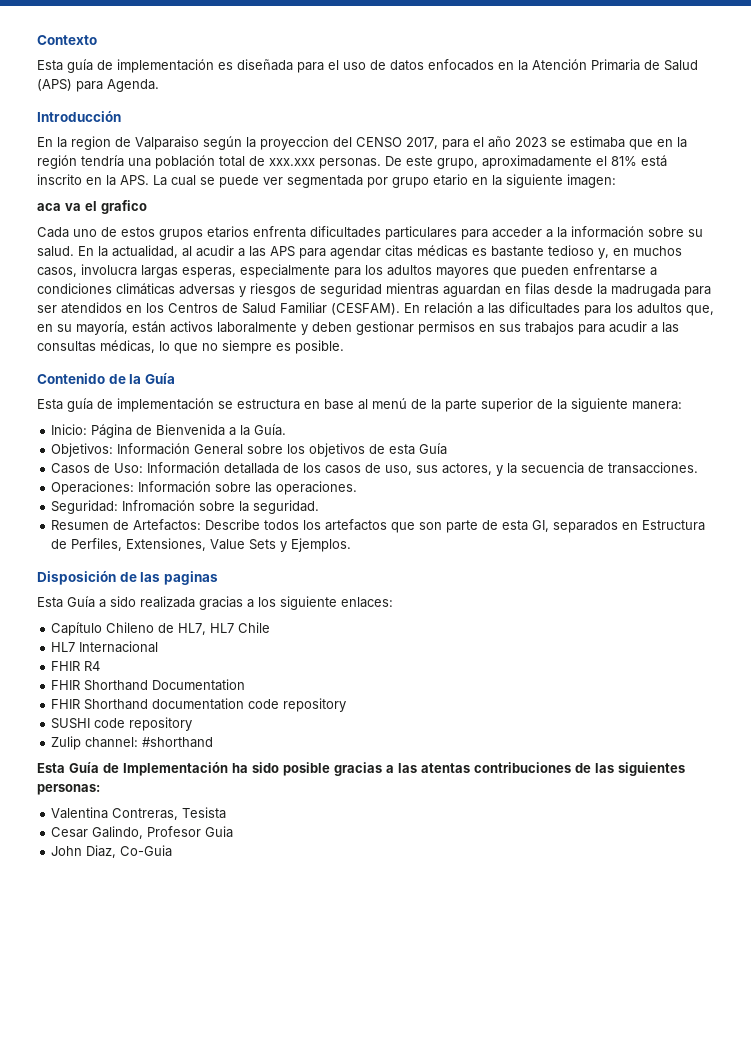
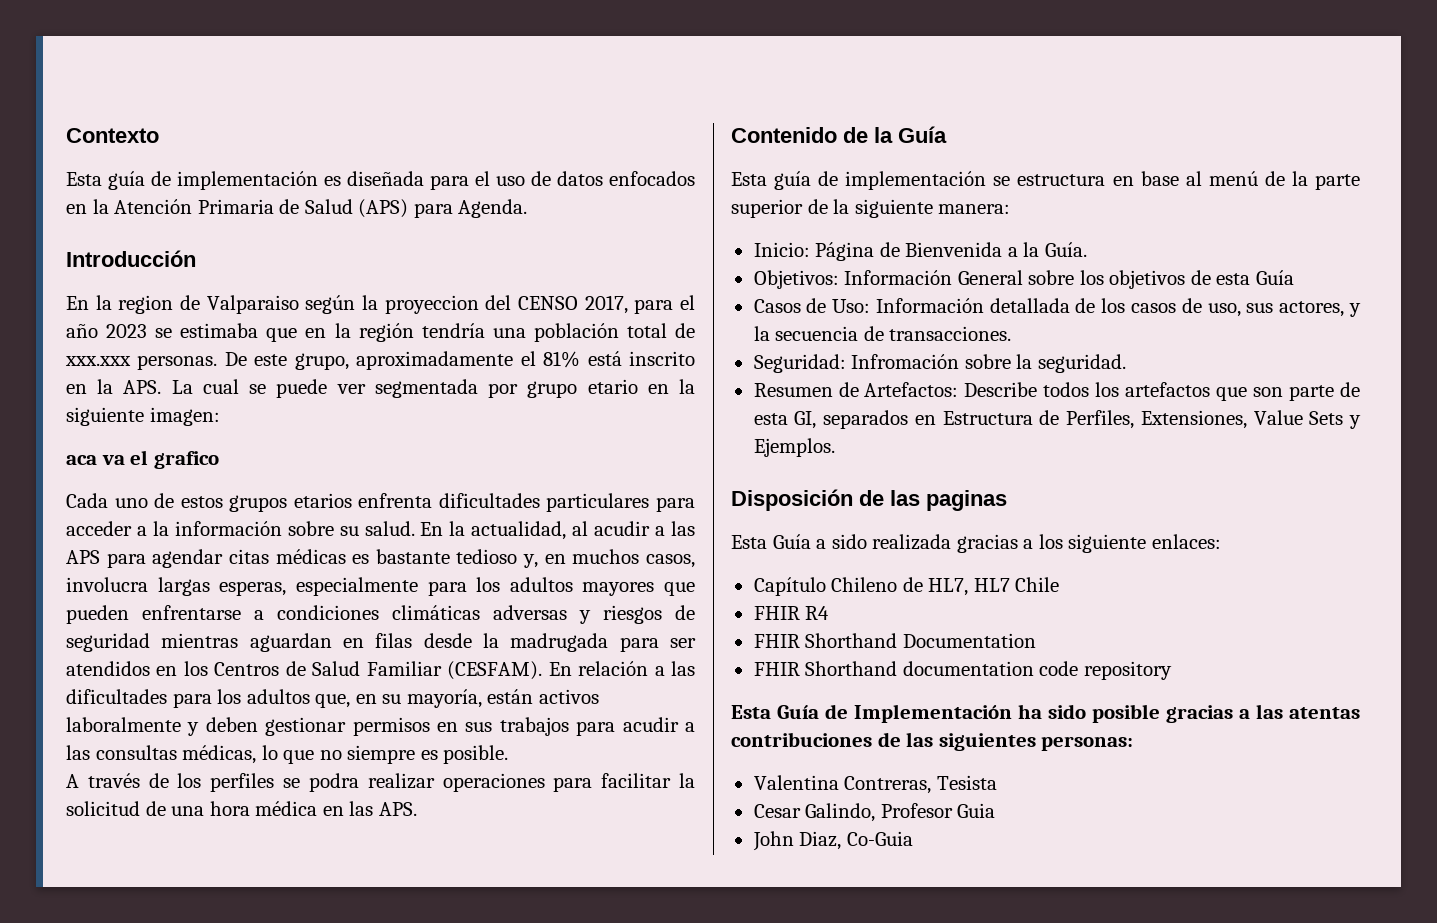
+ A través de los perfiles se podra realizar operaciones para facilitar la solicitud de una hora médica en las APS.
- Operaciones: Información sobre las operaciones.
- HL7 Internacional
- SUSHI code repository
- Zulip channel: #shorthand

